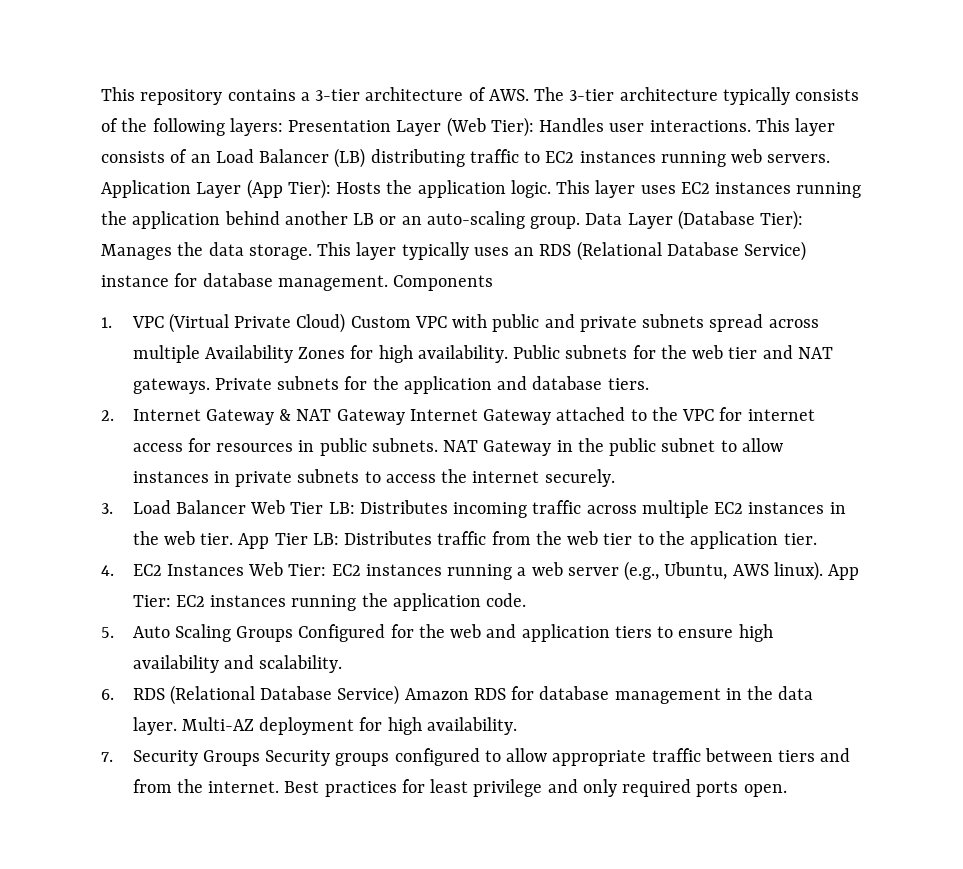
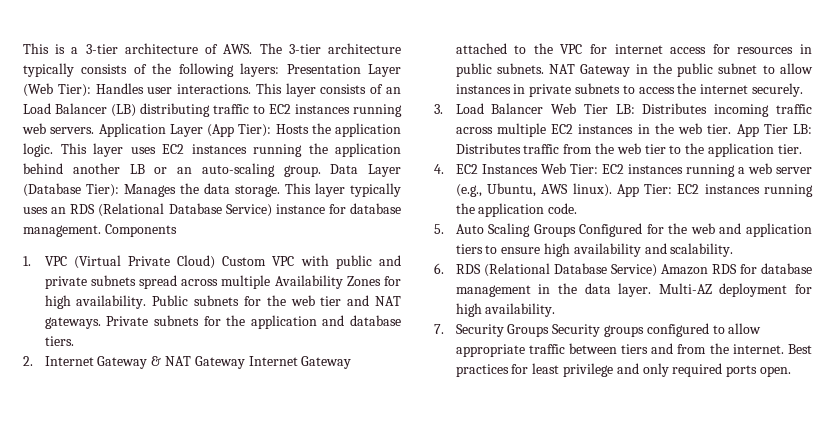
- This repository contains a 3-tier architecture of AWS. The 3-tier architecture typically consists of the following layers: Presentation Layer (Web Tier): Handles user interactions.
+ This is a 3-tier architecture of AWS. The 3-tier architecture typically consists of the following layers: Presentation Layer (Web Tier): Handles user interactions.

